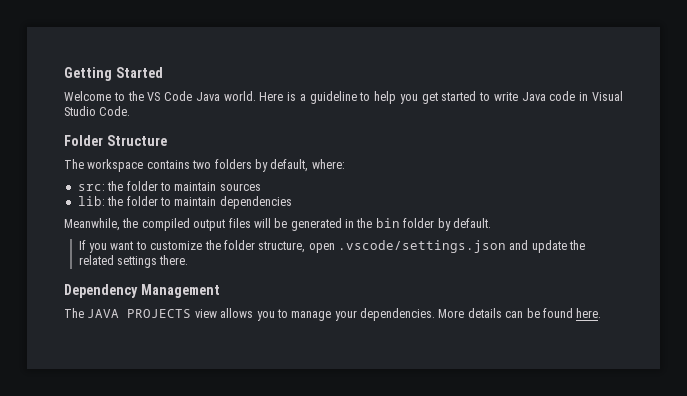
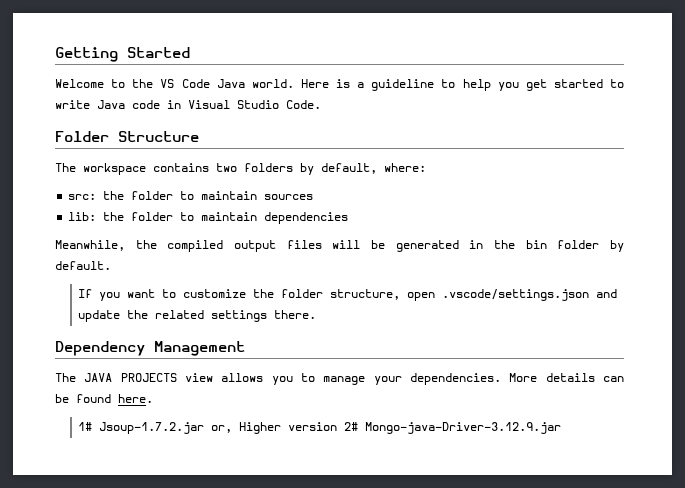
+ 1# Jsoup-1.7.2.jar or, Higher version 2# Mongo-java-Driver-3.12.9.jar

